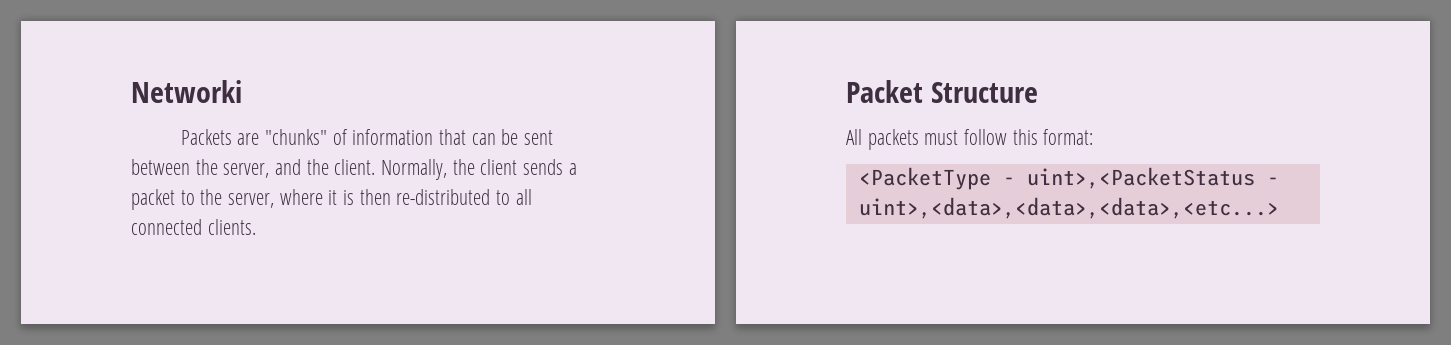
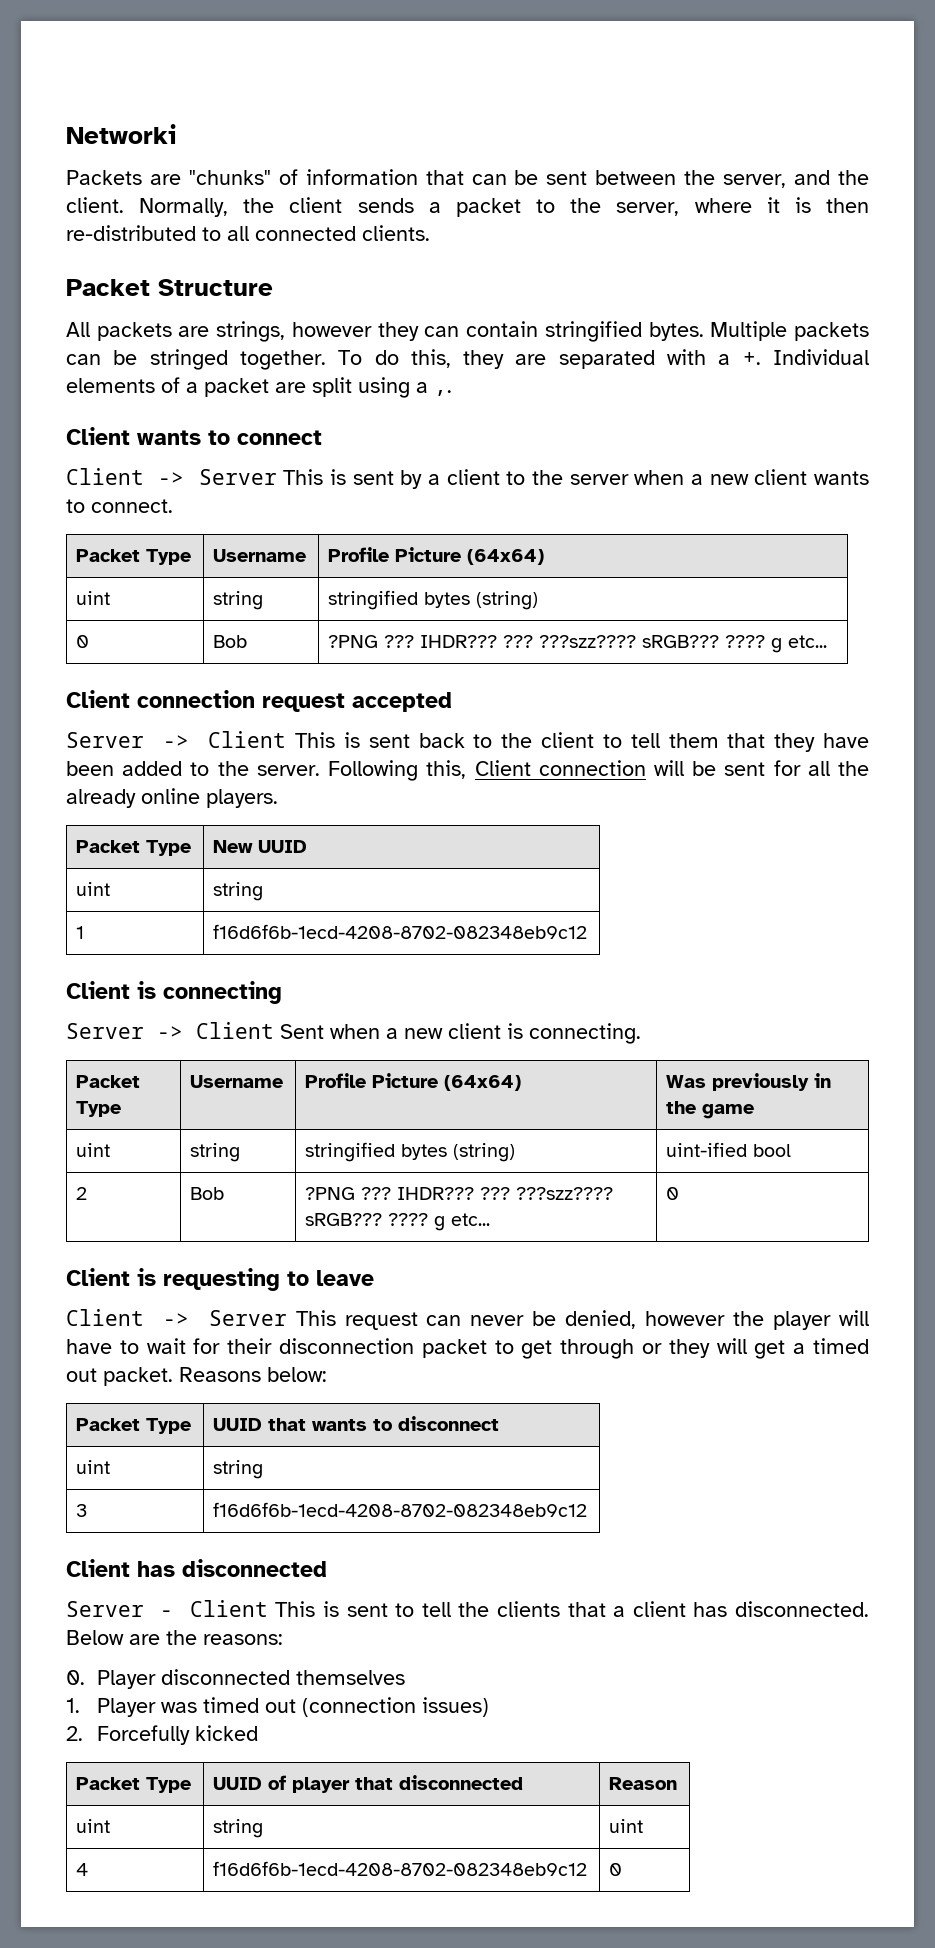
- All packets must follow this format:
- <PacketType - uint>,<PacketStatus - uint>,<data>,<data>,<data>,<etc...>
+ All packets are strings, however they can contain stringified bytes. Multiple packets can be stringed together. To do this, they are separated with a +. Individual elements of a packet are split using a ,.
+ Client wants to connect
+ Client -> Server This is sent by a client to the server when a new client wants to connect.
+ Packet Type | Username | Profile Picture (64x64)
+ uint | string | stringified bytes (string)
+ 0 | Bob | ?PNG ??? IHDR??? ??? ???szz???? sRGB??? ???? g etc...
+ Client connection request accepted
+ Server -> Client This is sent back to the client to tell them that they have been added to the server. Following this, Client connection will be sent for all the already online players.
+ Packet Type | New UUID
+ uint | string
+ 1 | f16d6f6b-1ecd-4208-8702-082348eb9c12
+ Client is connecting
+ Server -> Client Sent when a new client is connecting.
+ Packet Type | Username | Profile Picture (64x64) | Was previously in the game
+ uint | string | stringified bytes (string) | uint-ified bool
+ 2 | Bob | ?PNG ??? IHDR??? ??? ???szz???? sRGB??? ???? g etc... | 0
+ Client is requesting to leave
+ Client -> Server This request can never be denied, however the player will have to wait for their disconnection packet to get through or they will get a timed out packet. Reasons below:
+ Packet Type | UUID that wants to disconnect
+ uint | string
+ 3 | f16d6f6b-1ecd-4208-8702-082348eb9c12
+ Client has disconnected
+ Server - Client This is sent to tell the clients that a client has disconnected. Below are the reasons:
+ 0. Player disconnected themselves
+ 1. Player was timed out (connection issues)
+ 2. Forcefully kicked
+ Packet Type | UUID of player that disconnected | Reason
+ uint | string | uint
+ 4 | f16d6f6b-1ecd-4208-8702-082348eb9c12 | 0

